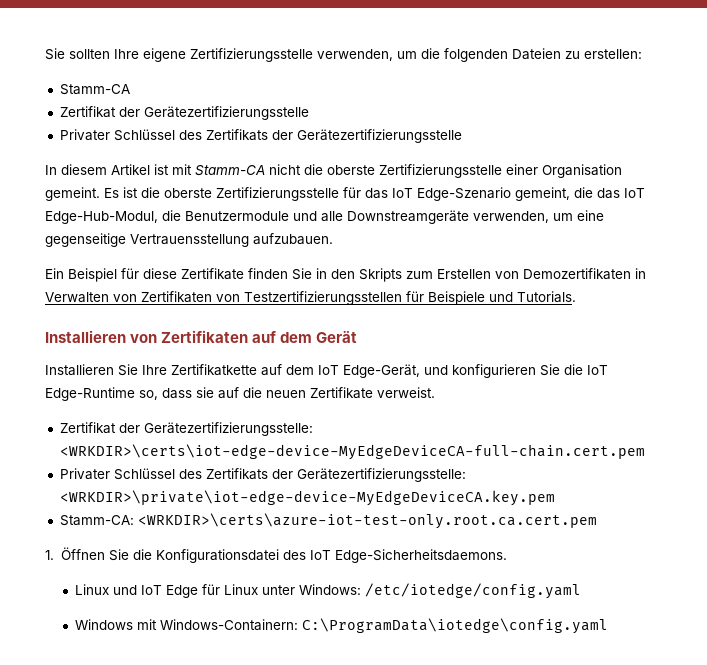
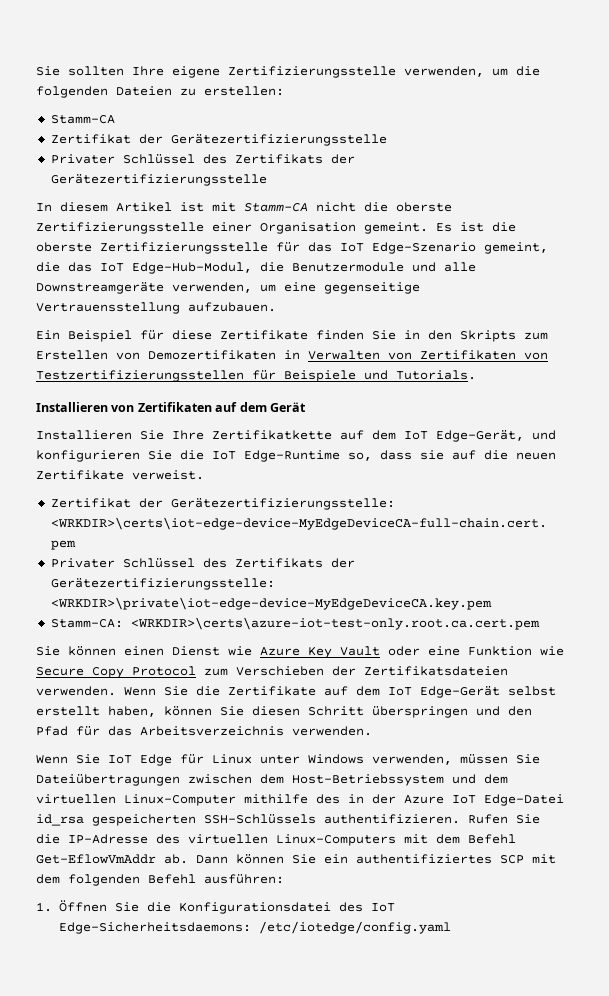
+ Sie können einen Dienst wie Azure Key Vault oder eine Funktion wie Secure Copy Protocol zum Verschieben der Zertifikatsdateien verwenden. Wenn Sie die Zertifikate auf dem IoT Edge-Gerät selbst erstellt haben, können Sie diesen Schritt überspringen und den Pfad für das Arbeitsverzeichnis verwenden.
+ Wenn Sie IoT Edge für Linux unter Windows verwenden, müssen Sie Dateiübertragungen zwischen dem Host-Betriebssystem und dem virtuellen Linux-Computer mithilfe des in der Azure IoT Edge-Datei id_rsa gespeicherten SSH-Schlüssels authentifizieren. Rufen Sie die IP-Adresse des virtuellen Linux-Computers mit dem Befehl Get-EflowVmAddr ab. Dann können Sie ein authentifiziertes SCP mit dem folgenden Befehl ausführen:
- 1. Öffnen Sie die Konfigurationsdatei des IoT Edge-Sicherheitsdaemons.
- Linux und IoT Edge für Linux unter Windows: /etc/iotedge/config.yaml
- Windows mit Windows-Containern: C:\ProgramData\iotedge\config.yaml
+ 1. Öffnen Sie die Konfigurationsdatei des IoT Edge-Sicherheitsdaemons: /etc/iotedge/config.yaml

